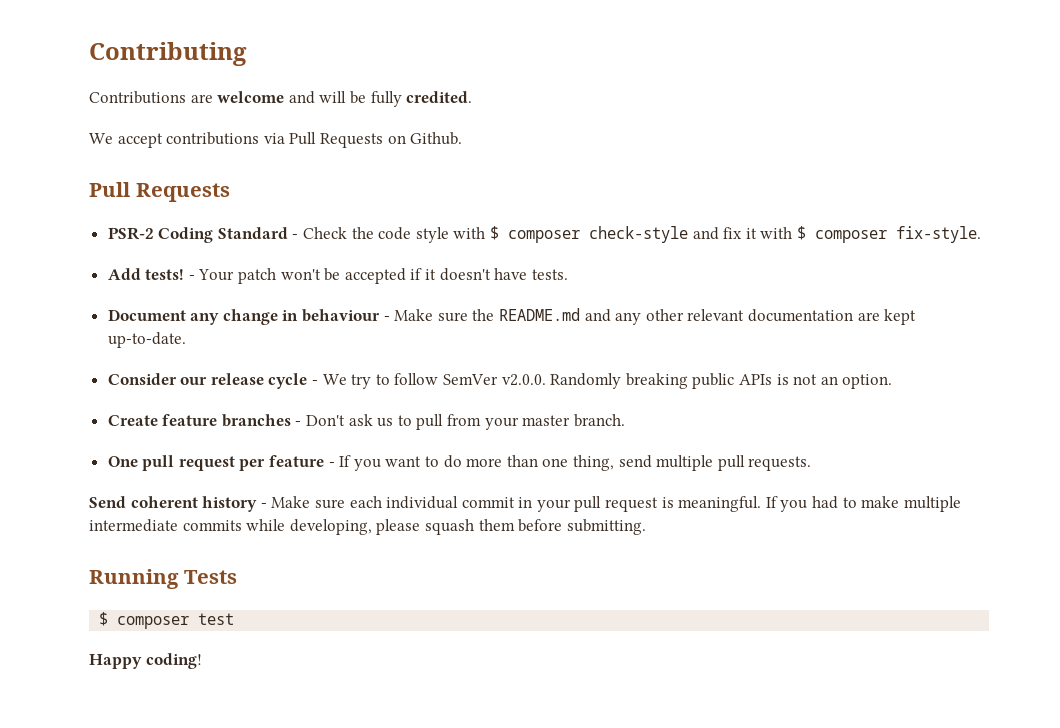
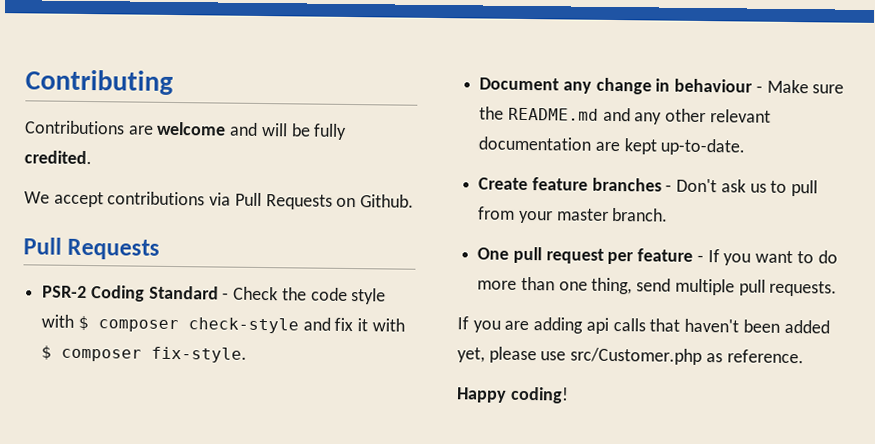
- Add tests! - Your patch won't be accepted if it doesn't have tests.
- Consider our release cycle - We try to follow SemVer v2.0.0. Randomly breaking public APIs is not an option.
- Send coherent history - Make sure each individual commit in your pull request is meaningful. If you had to make multiple intermediate commits while developing, please squash them before submitting.
- Running Tests
- $ composer test
+ If you are adding api calls that haven't been added yet, please use src/Customer.php as reference.

